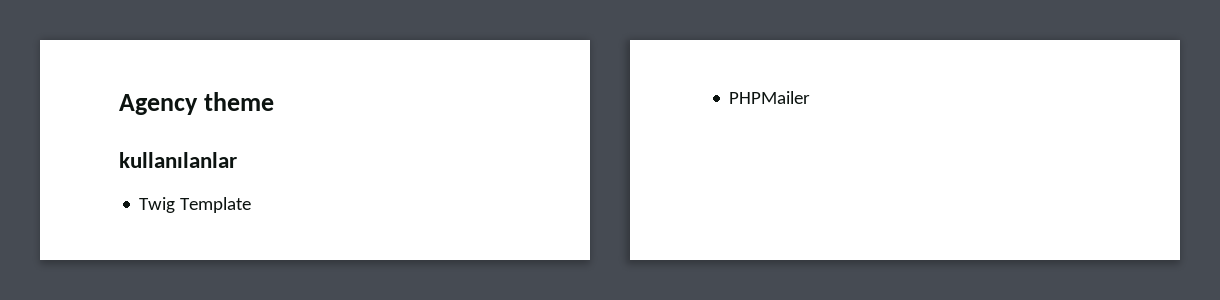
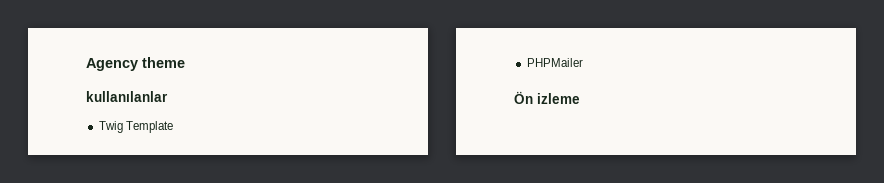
+ Ön izleme

